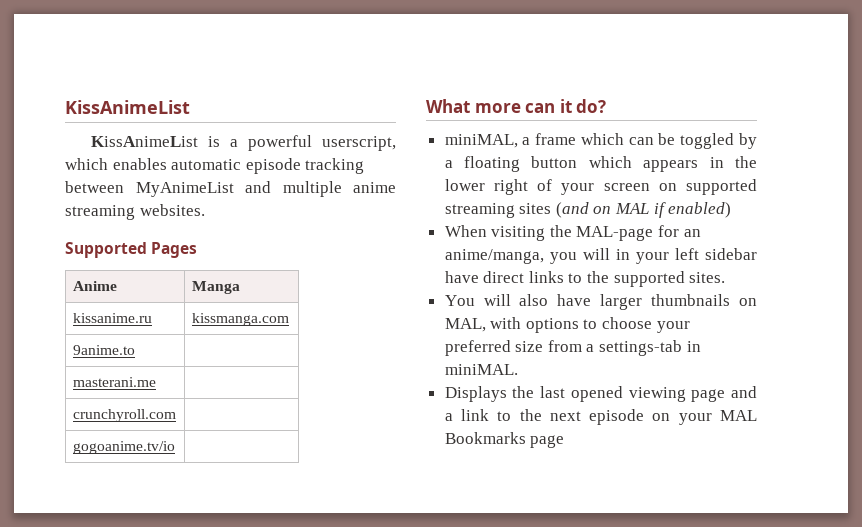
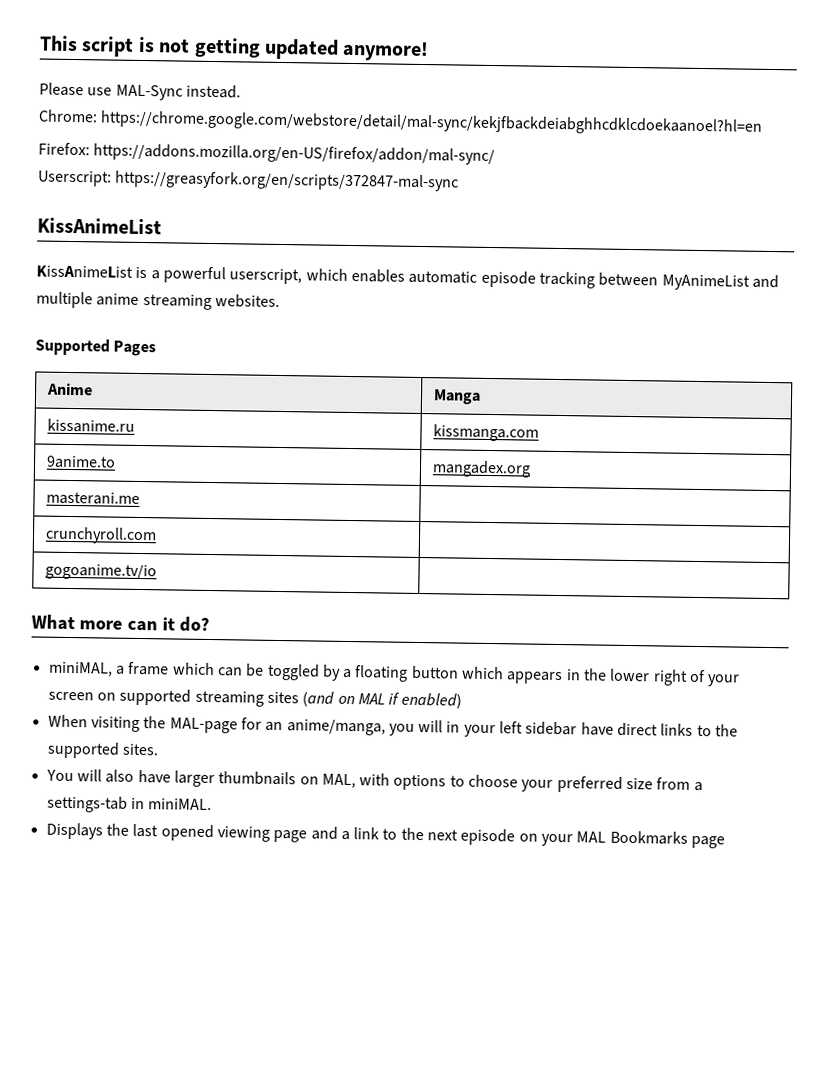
+ This script is not getting updated anymore!
+ Please use MAL-Sync instead.
+ Chrome: https://chrome.google.com/webstore/detail/mal-sync/kekjfbackdeiabghhcdklcdoekaanoel?hl=en
+ Firefox: https://addons.mozilla.org/en-US/firefox/addon/mal-sync/
+ Userscript: https://greasyfork.org/en/scripts/372847-mal-sync
- 9anime.to |
+ 9anime.to | mangadex.org

